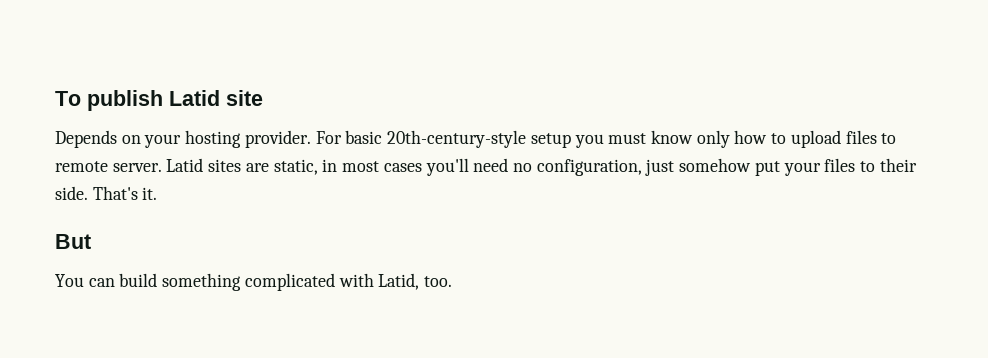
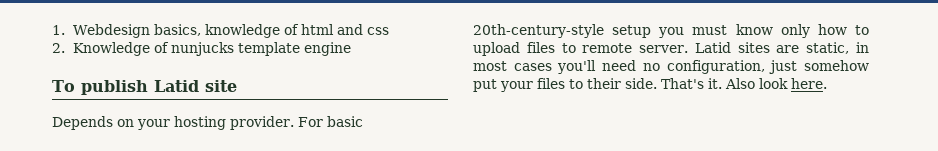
+ 1. Webdesign basics, knowledge of html and css
+ 2. Knowledge of nunjucks template engine
- That's it.
- But
- You can build something complicated with Latid, too.
+ That's it. Also look here.

